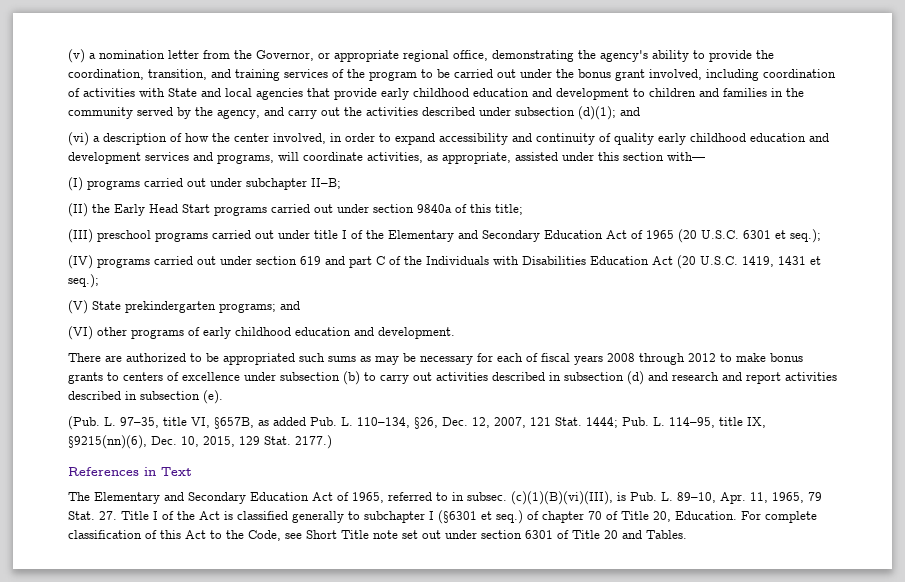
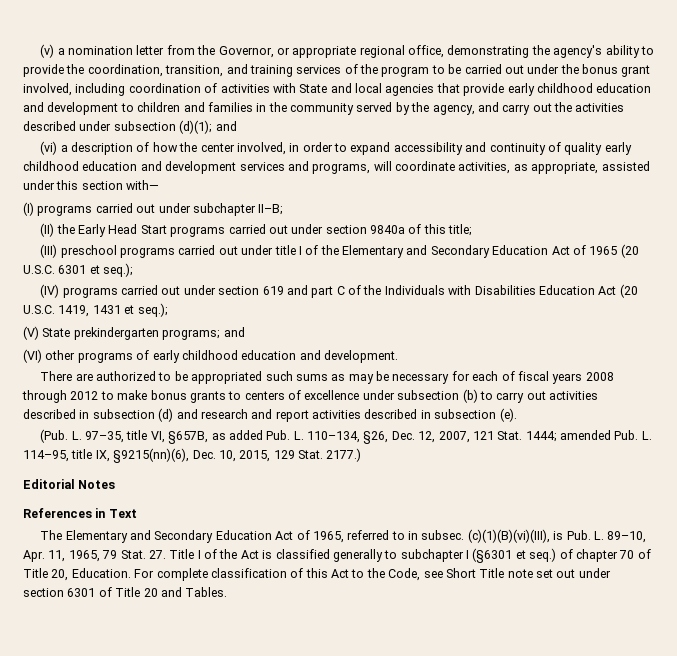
- 1444; Pub. L. 114–95, title IX, §9215(nn)(6), Dec. 10, 2015, 129 Stat.
+ 1444; amended Pub. L. 114–95, title IX, §9215(nn)(6), Dec. 10, 2015, 129 Stat.
+ Editorial Notes

